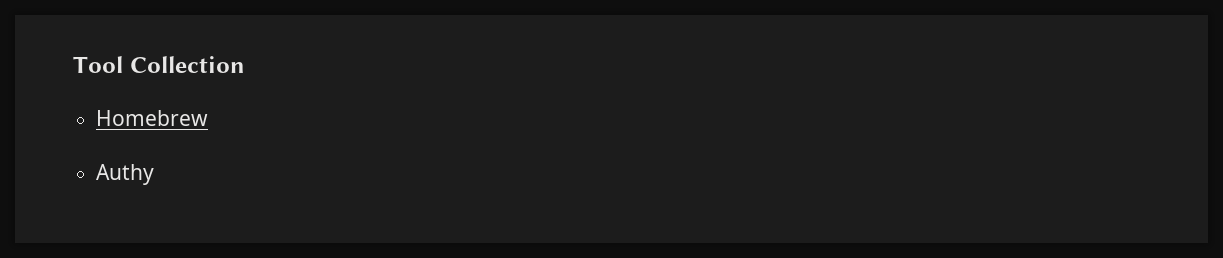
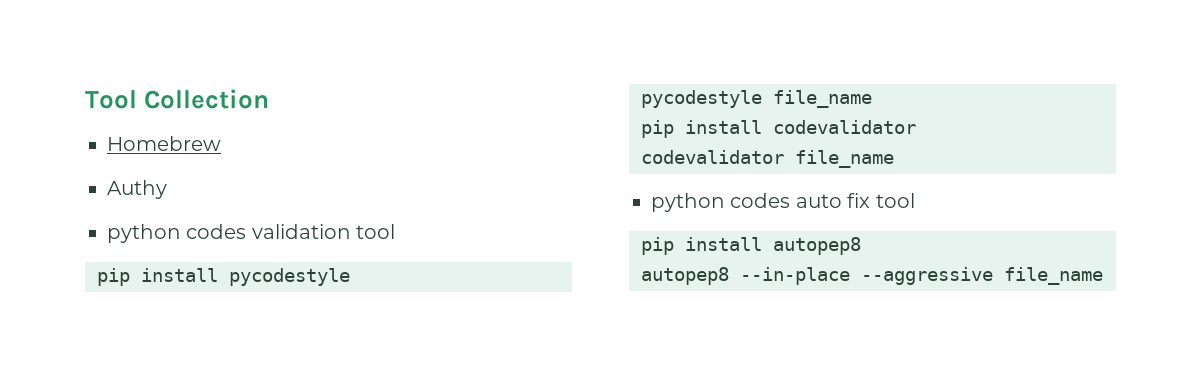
+ python codes validation tool
+ pip install pycodestyle
+ pycodestyle file_name
+ pip install codevalidator
+ codevalidator file_name
+ python codes auto fix tool
+ pip install autopep8
+ autopep8 --in-place --aggressive file_name

